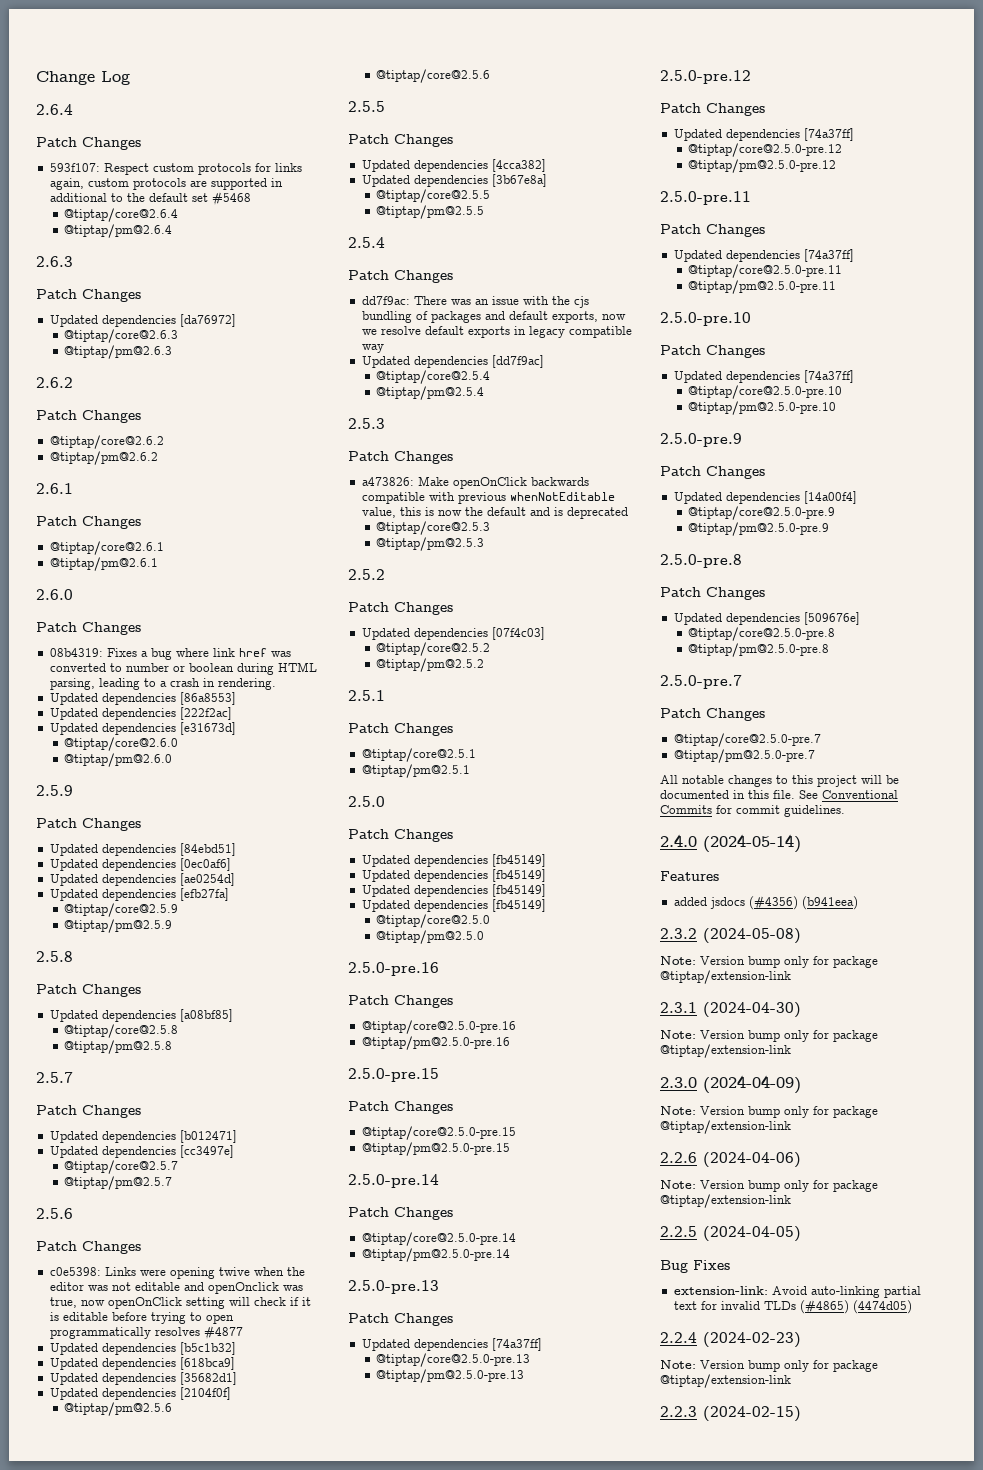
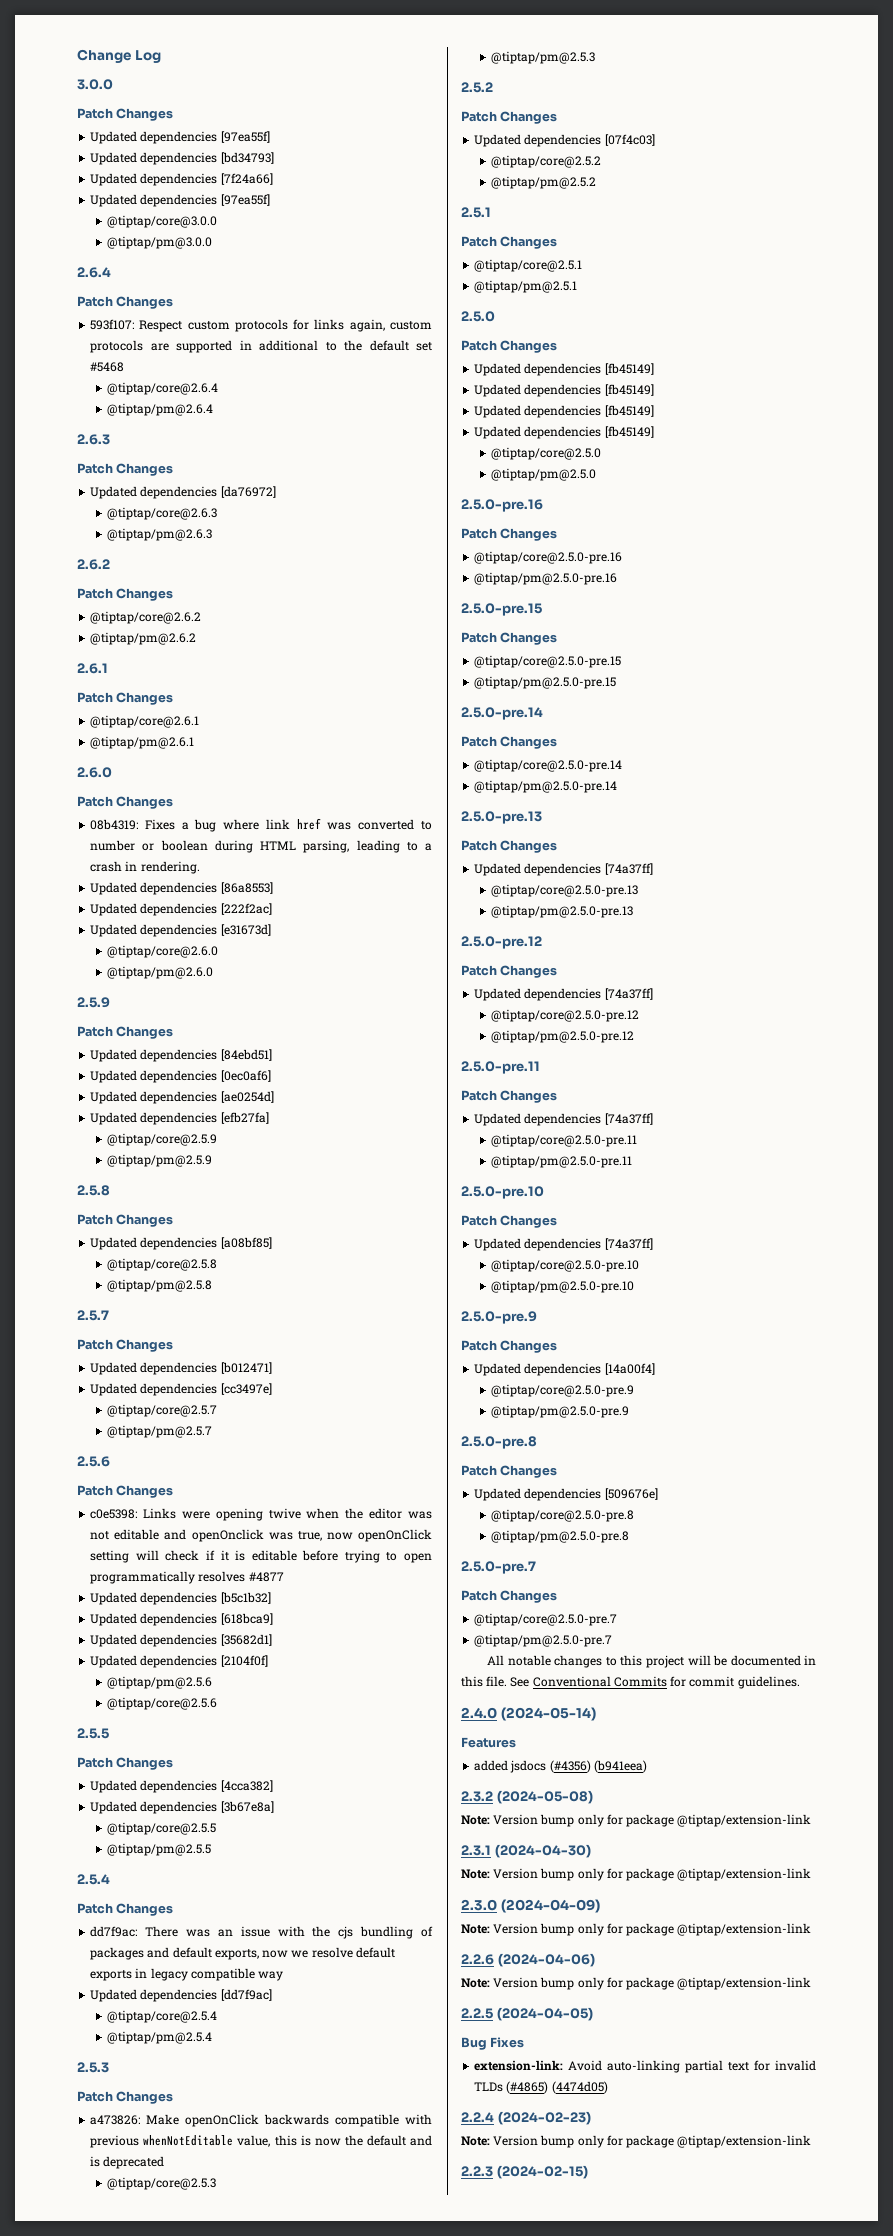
+ 3.0.0
+ Patch Changes
+ Updated dependencies [97ea55f]
+ Updated dependencies [bd34793]
+ Updated dependencies [7f24a66]
+ Updated dependencies [97ea55f]
+ @tiptap/core@3.0.0
+ @tiptap/pm@3.0.0

